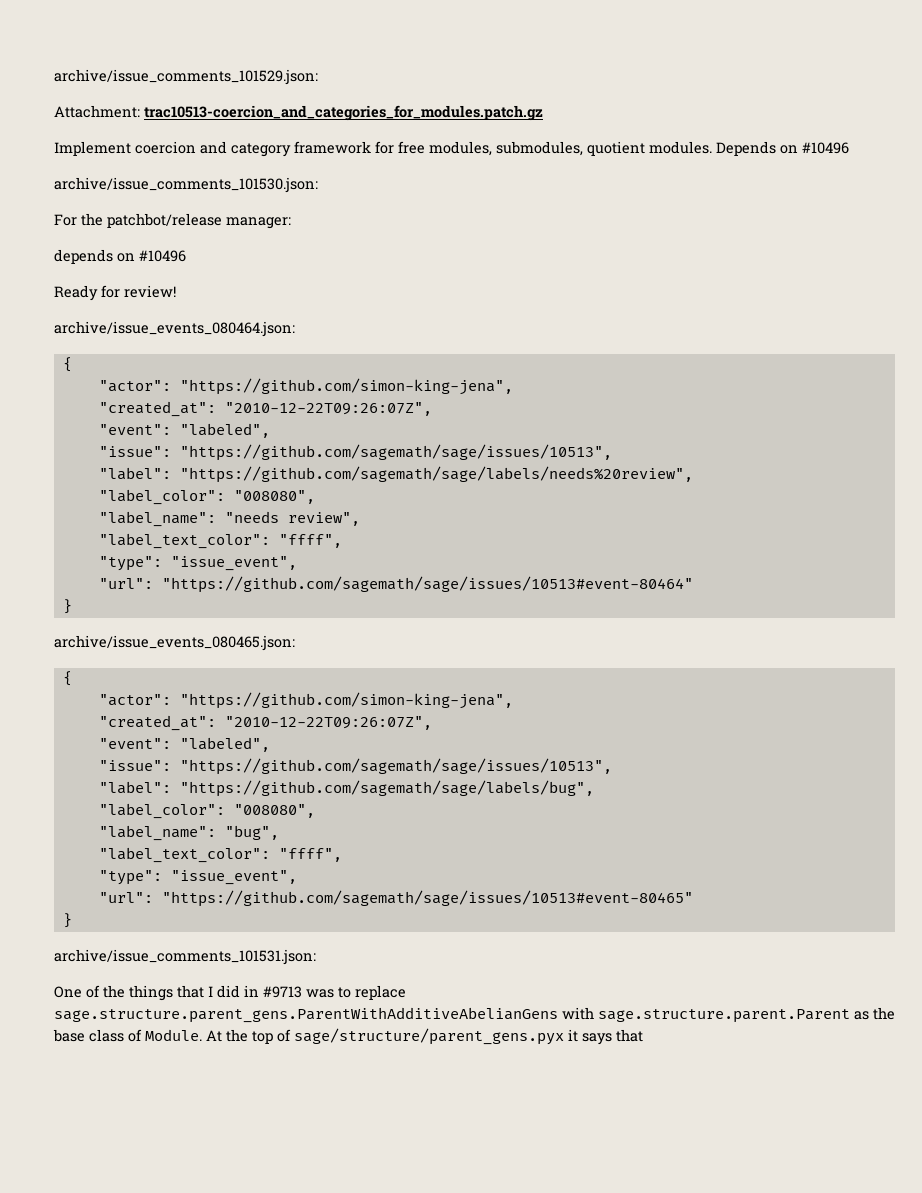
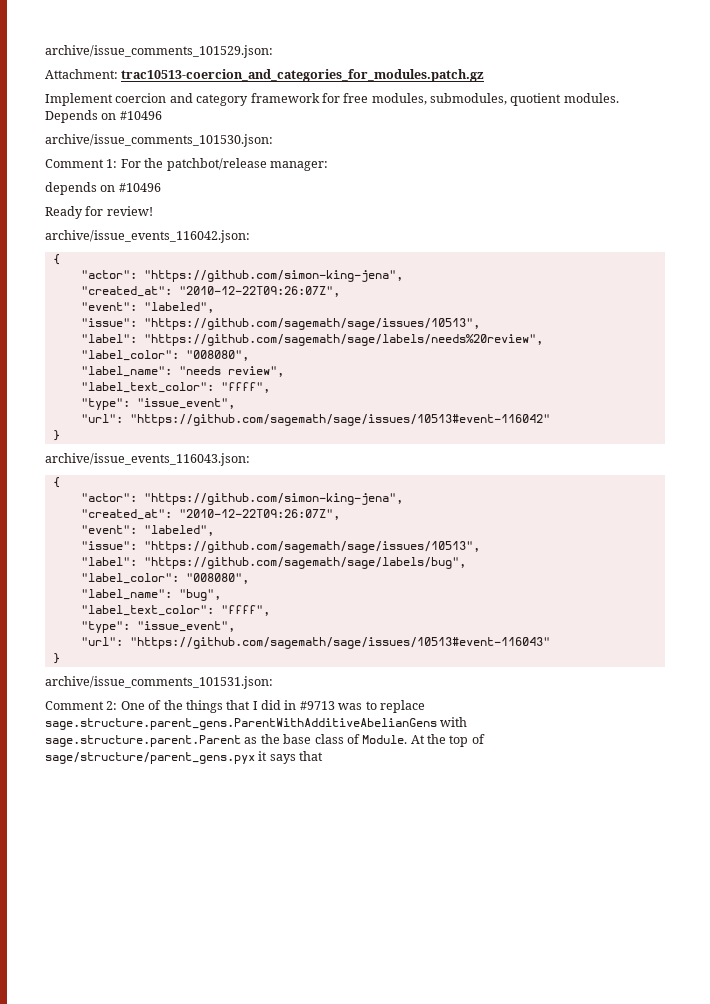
- For the patchbot/release manager:
+ Comment 1: For the patchbot/release manager:
- archive/issue_events_080464.json:
+ archive/issue_events_116042.json:
- "url": "https://github.com/sagemath/sage/issues/10513#event-80464"
+ "url": "https://github.com/sagemath/sage/issues/10513#event-116042"
  }
- archive/issue_events_080465.json:
+ archive/issue_events_116043.json:
- "url": "https://github.com/sagemath/sage/issues/10513#event-80465"
+ "url": "https://github.com/sagemath/sage/issues/10513#event-116043"
- One of the things that I did in #9713 was to replace sage.structure.parent_gens.ParentWithAdditiveAbelianGens with sage.structure.parent.Parent as the base class of Module.
+ Comment 2: One of the things that I did in #9713 was to replace sage.structure.parent_gens.ParentWithAdditiveAbelianGens with sage.structure.parent.Parent as the base class of Module.

